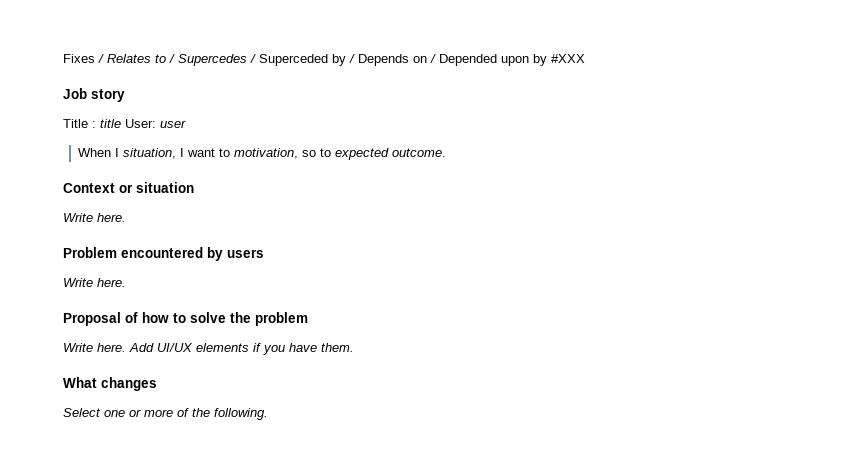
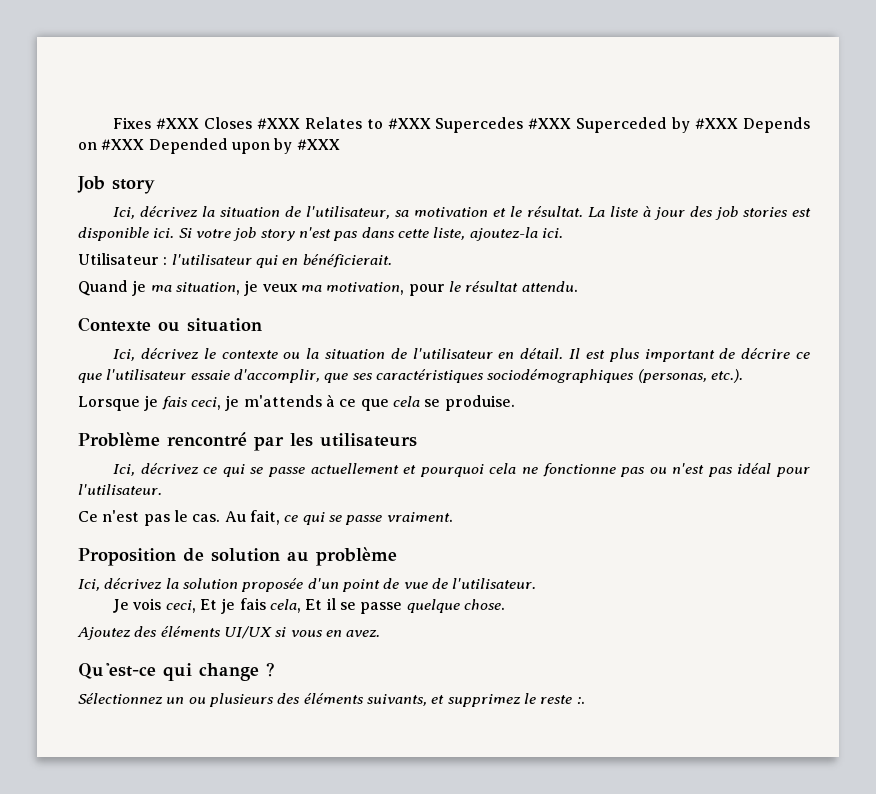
- Fixes / Relates to / Supercedes / Superceded by / Depends on / Depended upon by #XXX
+ Fixes #XXX Closes #XXX Relates to #XXX Supercedes #XXX Superceded by #XXX Depends on #XXX Depended upon by #XXX
- Title : title User: user
- When I situation, I want to motivation, so to expected outcome.
- Context or situation
- Write here.
- Problem encountered by users
- Write here.
- Proposal of how to solve the problem
- Write here. Add UI/UX elements if you have them.
- What changes
- Select one or more of the following.
+ Ici, décrivez la situation de l'utilisateur, sa motivation et le résultat. La liste à jour des job stories est disponible ici. Si votre job story n'est pas dans cette liste, ajoutez-la ici.
+ Utilisateur : l'utilisateur qui en bénéficierait.
+ Quand je ma situation, je veux ma motivation, pour le résultat attendu.
+ Contexte ou situation
+ Ici, décrivez le contexte ou la situation de l'utilisateur en détail. Il est plus important de décrire ce que l'utilisateur essaie d'accomplir, que ses caractéristiques sociodémographiques (personas, etc.).
+ Lorsque je fais ceci, je m'attends à ce que cela se produise.
+ Problème rencontré par les utilisateurs
+ Ici, décrivez ce qui se passe actuellement et pourquoi cela ne fonctionne pas ou n'est pas idéal pour l'utilisateur.
+ Ce n'est pas le cas. Au fait, ce qui se passe vraiment.
+ Proposition de solution au problème
+ Ici, décrivez la solution proposée d'un point de vue de l'utilisateur.
+ Je vois ceci, Et je fais cela, Et il se passe quelque chose.
+ Ajoutez des éléments UI/UX si vous en avez.
+ Qu'est-ce qui change ?
+ Sélectionnez un ou plusieurs des éléments suivants, et supprimez le reste :.

